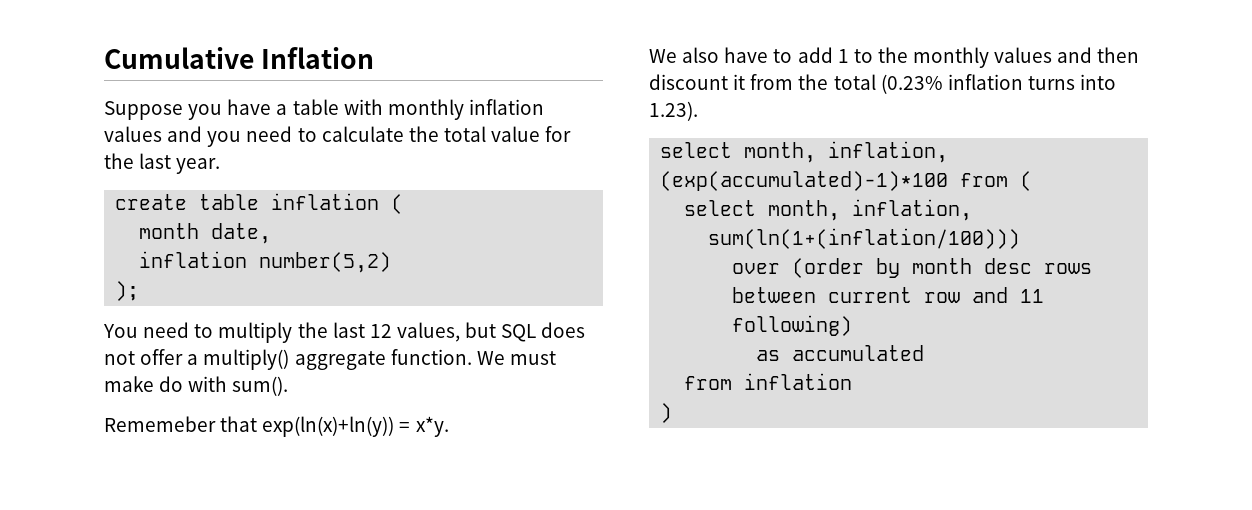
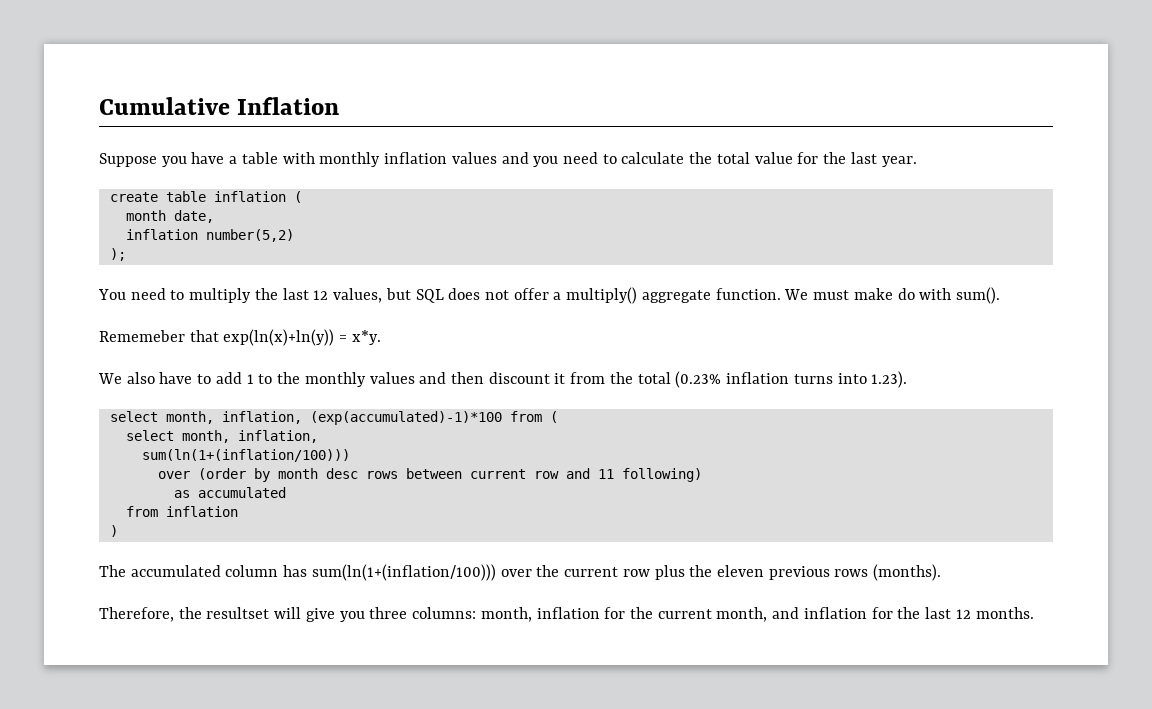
+ The accumulated column has sum(ln(1+(inflation/100))) over the current row plus the eleven previous rows (months).
+ Therefore, the resultset will give you three columns: month, inflation for the current month, and inflation for the last 12 months.

